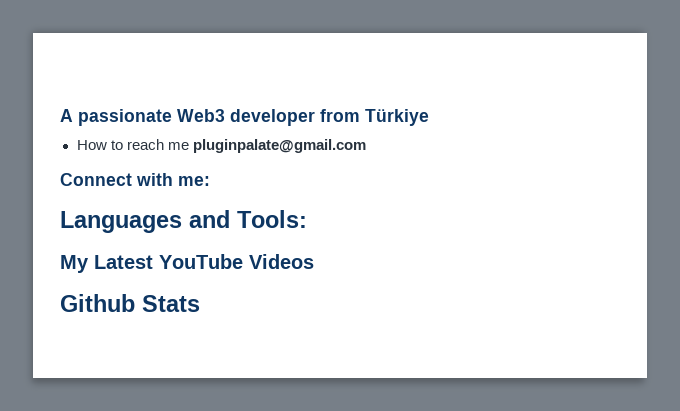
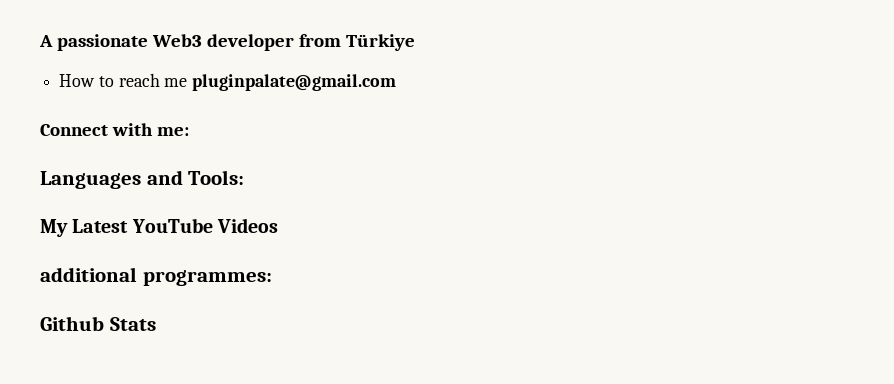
+ additional programmes:

